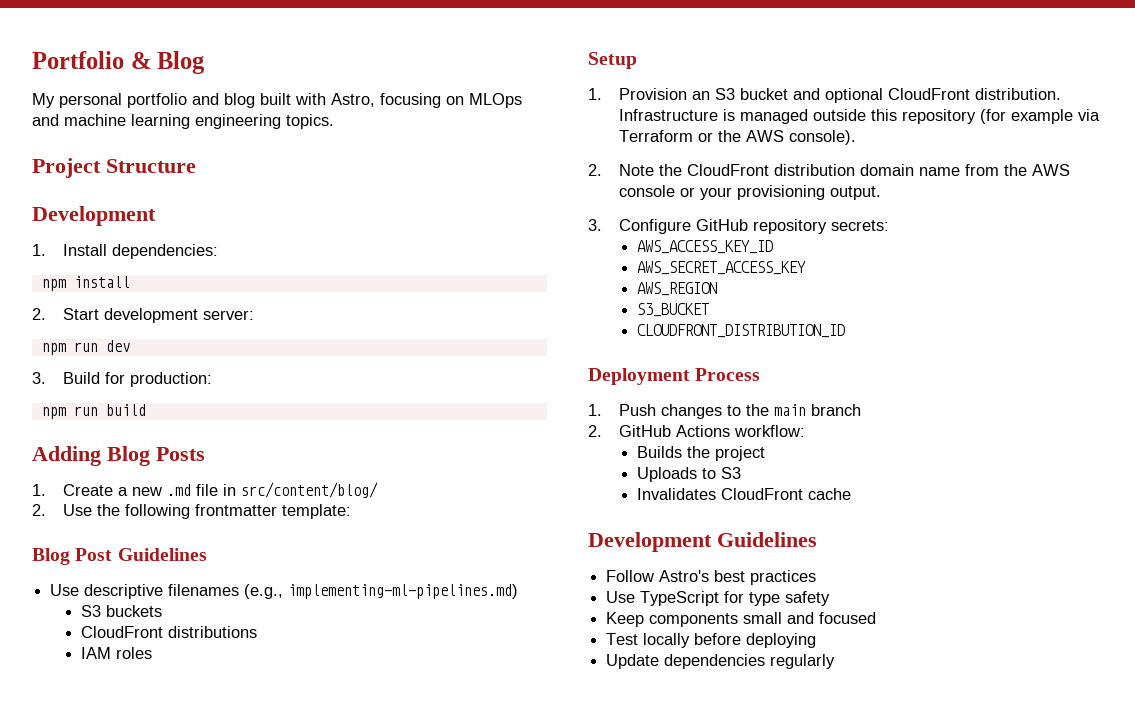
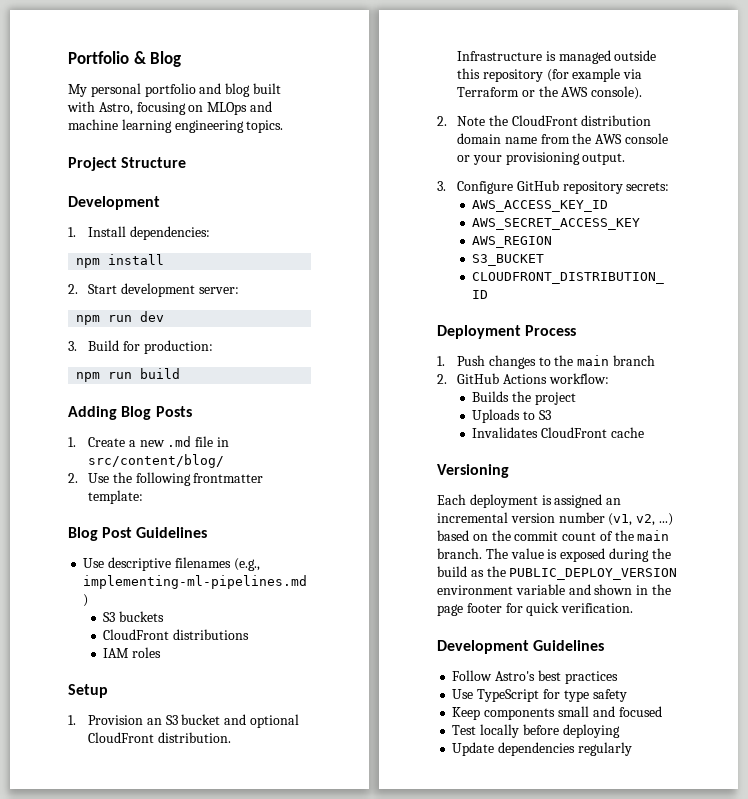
+ Versioning
+ Each deployment is assigned an incremental version number (v1, v2, ...) based on the commit count of the main branch. The value is exposed during the build as the PUBLIC_DEPLOY_VERSION environment variable and shown in the page footer for quick verification.

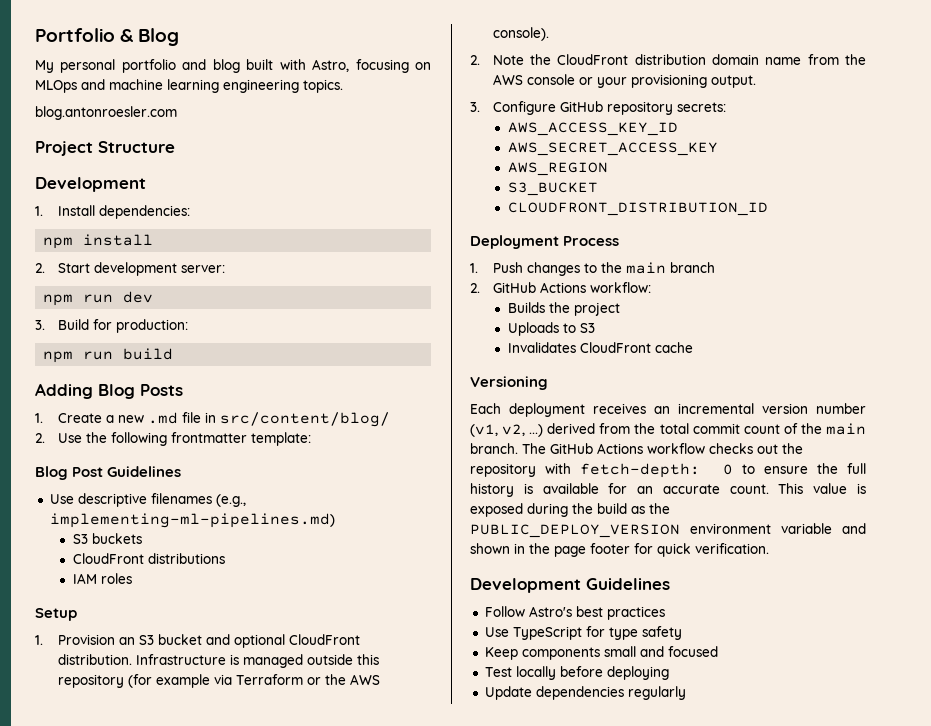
+ blog.antonroesler.com
- Each deployment is assigned an incremental version number (v1, v2, ...) based on the commit count of the main branch.
+ Each deployment receives an incremental version number (v1, v2, ...) derived from the total commit count of the main branch.
- The value is exposed during the build as the PUBLIC_DEPLOY_VERSION environment variable and shown in the page footer for quick verification.
+ The GitHub Actions workflow checks out the repository with fetch-depth: 0 to ensure the full history is available for an accurate count. This value is exposed during the build as the PUBLIC_DEPLOY_VERSION environment variable and shown in the page footer for quick verification.

